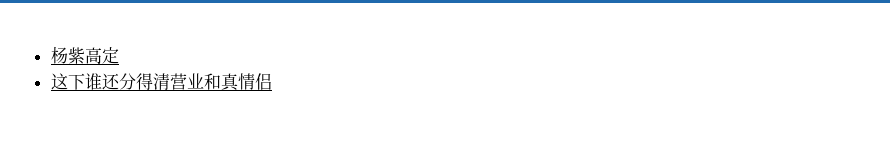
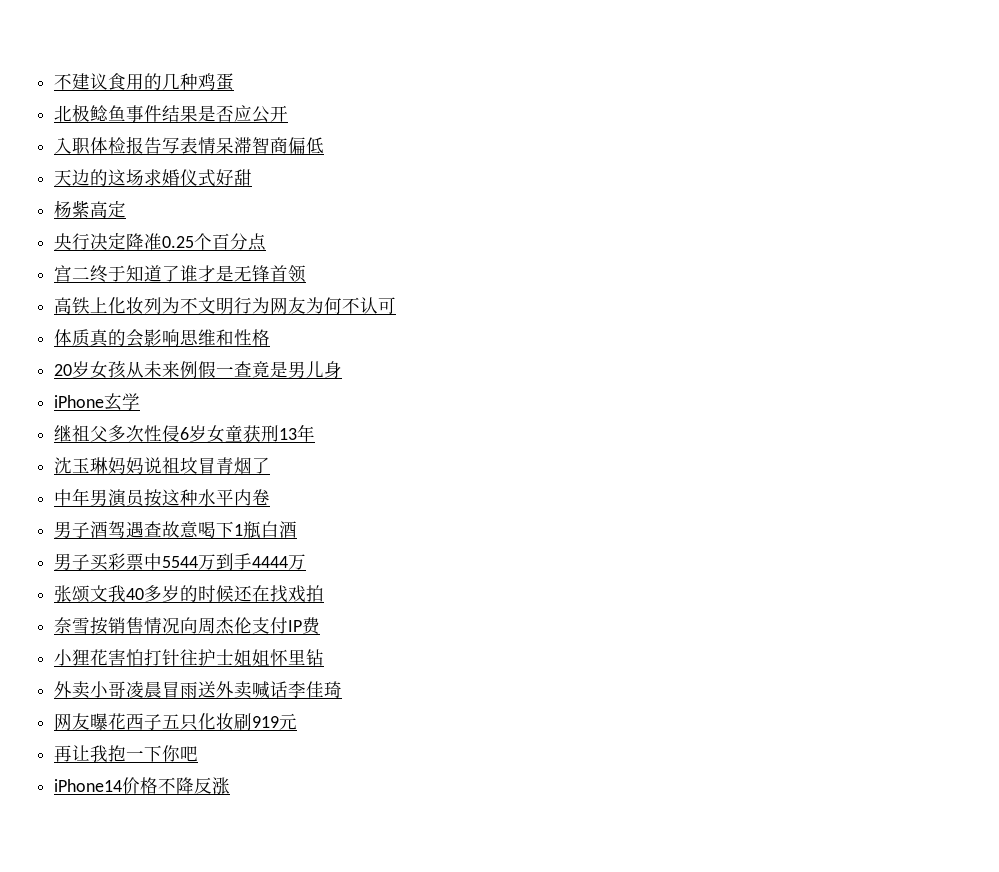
+ 不建议食用的几种鸡蛋
+ 北极鲶鱼事件结果是否应公开
+ 入职体检报告写表情呆滞智商偏低
+ 天边的这场求婚仪式好甜
  杨紫高定
- 这下谁还分得清营业和真情侣
+ 央行决定降准0.25个百分点
+ 宫二终于知道了谁才是无锋首领
+ 高铁上化妆列为不文明行为网友为何不认可
+ 体质真的会影响思维和性格
+ 20岁女孩从未来例假一查竟是男儿身
+ iPhone玄学
+ 继祖父多次性侵6岁女童获刑13年
+ 沈玉琳妈妈说祖坟冒青烟了
+ 中年男演员按这种水平内卷
+ 男子酒驾遇查故意喝下1瓶白酒
+ 男子买彩票中5544万到手4444万
+ 张颂文我40多岁的时候还在找戏拍
+ 奈雪按销售情况向周杰伦支付IP费
+ 小狸花害怕打针往护士姐姐怀里钻
+ 外卖小哥凌晨冒雨送外卖喊话李佳琦
+ 网友曝花西子五只化妆刷919元
+ 再让我抱一下你吧
+ iPhone14价格不降反涨

